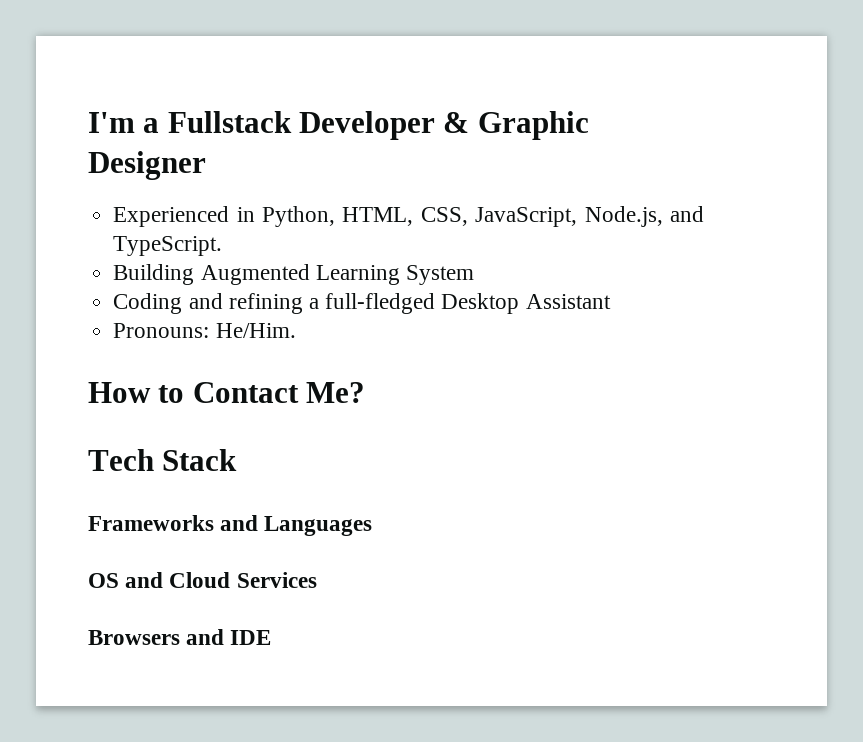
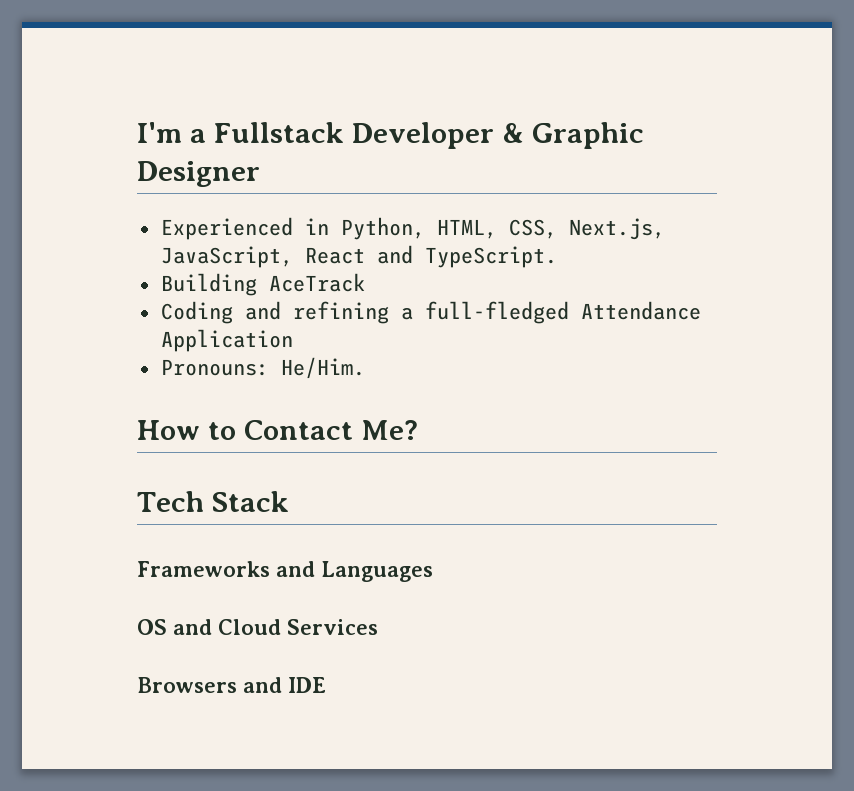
- Experienced in Python, HTML, CSS, JavaScript, Node.js, and TypeScript.
+ Experienced in Python, HTML, CSS, Next.js, JavaScript, React and TypeScript.
- Building Augmented Learning System
+ Building AceTrack
- Coding and refining a full-fledged Desktop Assistant
+ Coding and refining a full-fledged Attendance Application

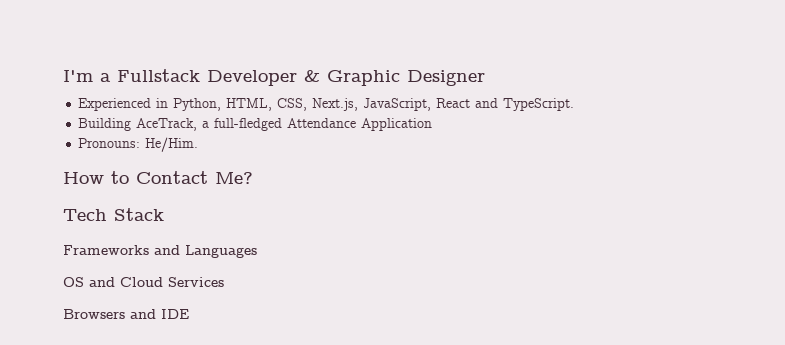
- Building AceTrack
- Coding and refining a full-fledged Attendance Application
+ Building AceTrack, a full-fledged Attendance Application

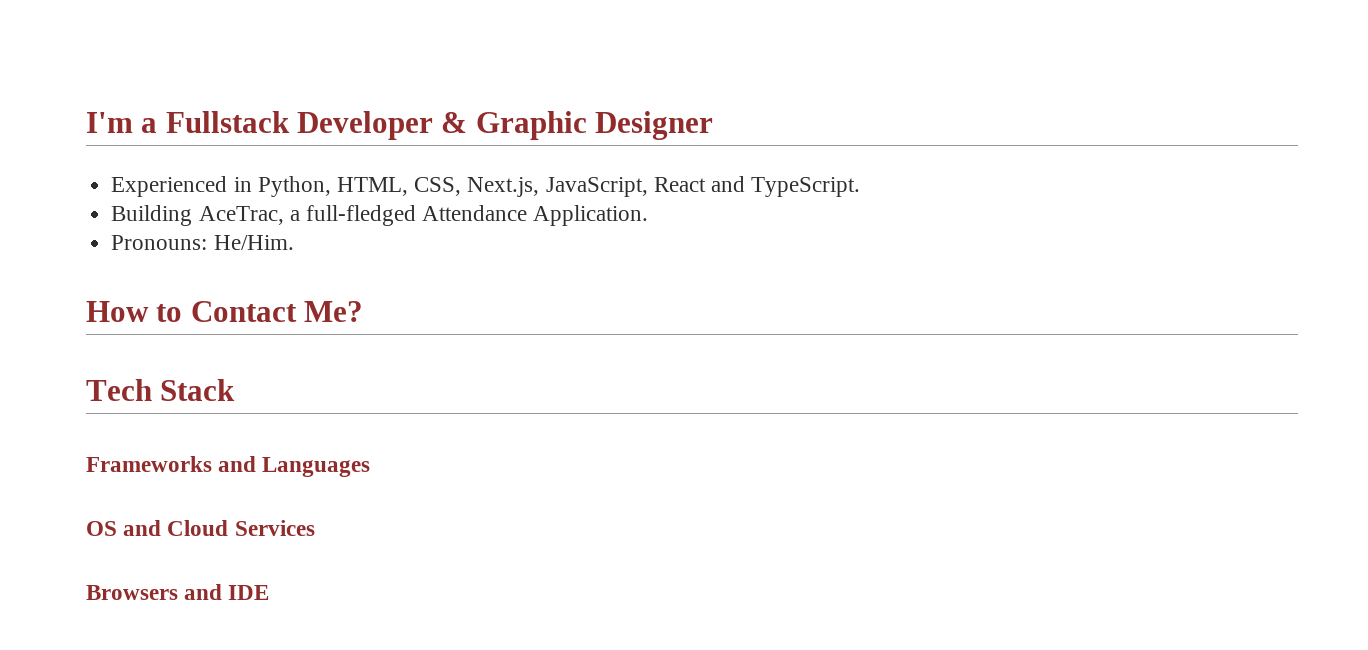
- Building AceTrack, a full-fledged Attendance Application
+ Building AceTrac, a full-fledged Attendance Application.

